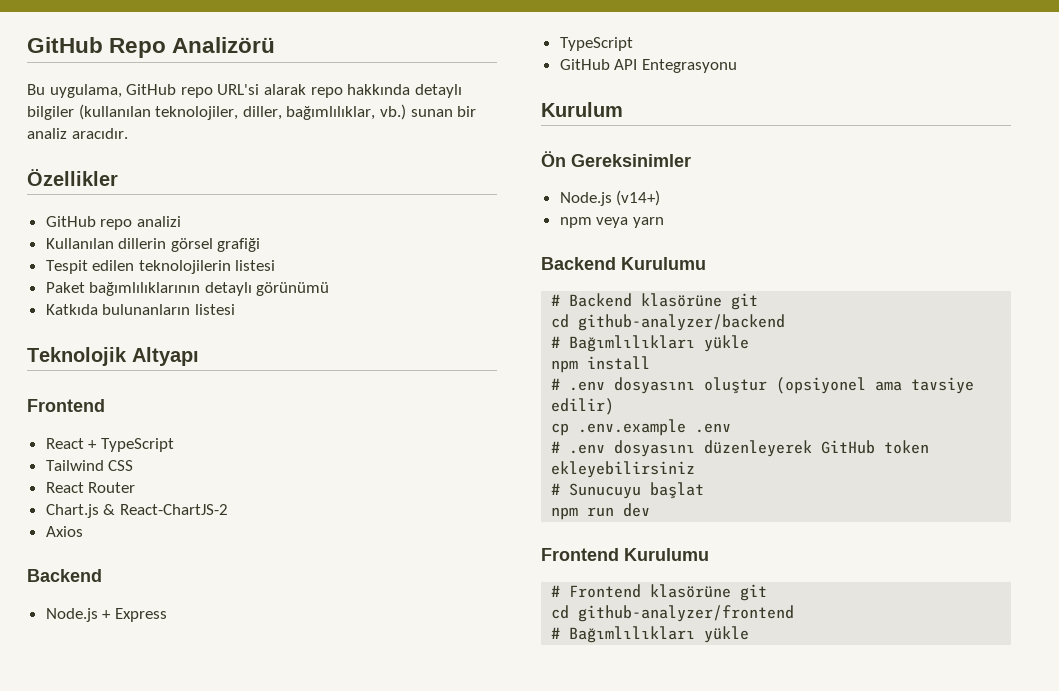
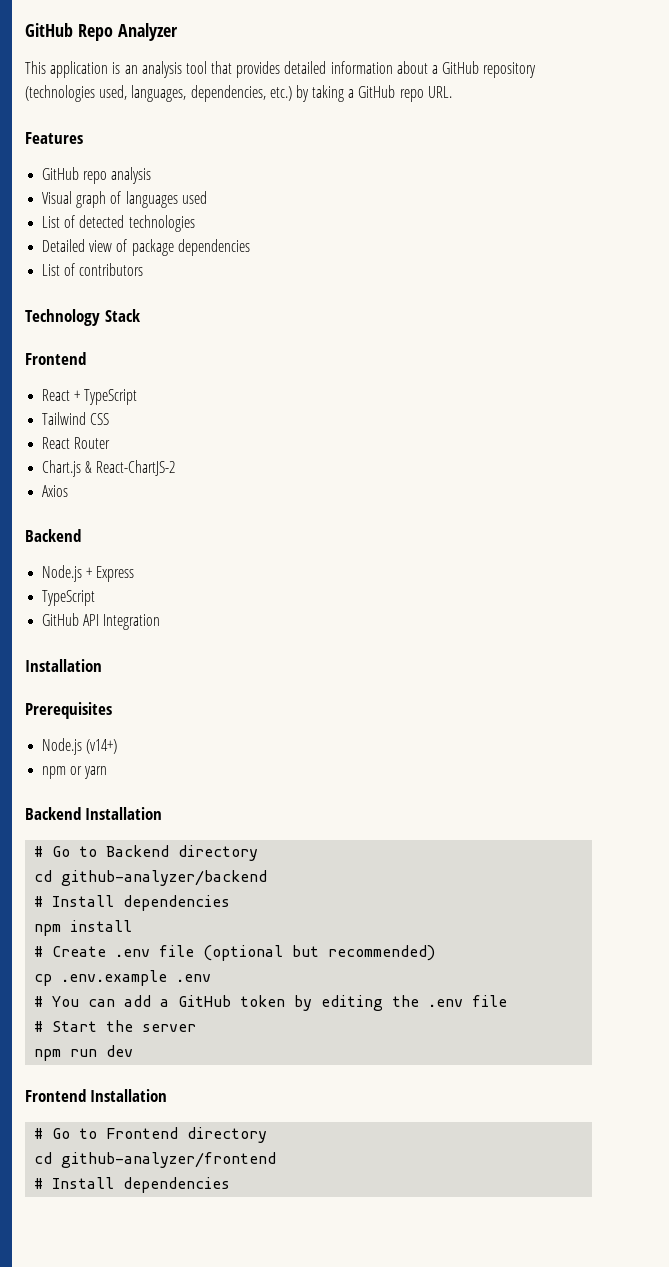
- GitHub Repo Analizörü
- Bu uygulama, GitHub repo URL'si alarak repo hakkında detaylı bilgiler (kullanılan teknolojiler, diller, bağımlılıklar, vb.) sunan bir analiz aracıdır.
- Özellikler
- GitHub repo analizi
- Kullanılan dillerin görsel grafiği
- Tespit edilen teknolojilerin listesi
- Paket bağımlılıklarının detaylı görünümü
- Katkıda bulunanların listesi
- Teknolojik Altyapı
+ GitHub Repo Analyzer
+ This application is an analysis tool that provides detailed information about a GitHub repository (technologies used, languages, dependencies, etc.) by taking a GitHub repo URL.
+ Features
+ GitHub repo analysis
+ Visual graph of languages used
+ List of detected technologies
+ Detailed view of package dependencies
+ List of contributors
+ Technology Stack
- GitHub API Entegrasyonu
- Kurulum
- Ön Gereksinimler
+ GitHub API Integration
+ Installation
+ Prerequisites
- npm veya yarn
+ npm or yarn
- Backend Kurulumu
- # Backend klasörüne git
+ Backend Installation
+ # Go to Backend directory
  cd github-analyzer/backend
- # Bağımlılıkları yükle
+ # Install dependencies
- # .env dosyasını oluştur (opsiyonel ama tavsiye edilir)
+ # Create .env file (optional but recommended)
  cp .env.example .env
- # .env dosyasını düzenleyerek GitHub token ekleyebilirsiniz
- # Sunucuyu başlat
+ # You can add a GitHub token by editing the .env file
+ # Start the server
- Frontend Kurulumu
- # Frontend klasörüne git
+ Frontend Installation
+ # Go to Frontend directory
  cd github-analyzer/frontend
- # Bağımlılıkları yükle
+ # Install dependencies

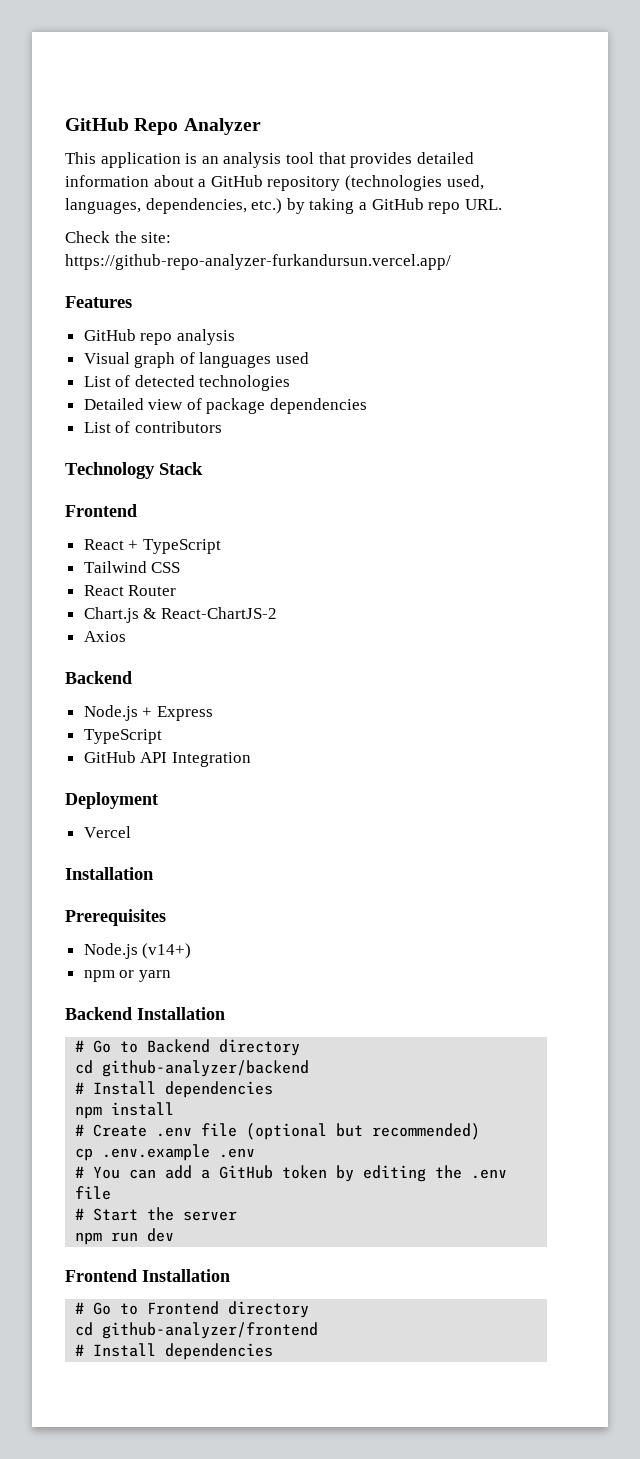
+ Check the site: https://github-repo-analyzer-furkandursun.vercel.app/
+ Deployment
+ Vercel

